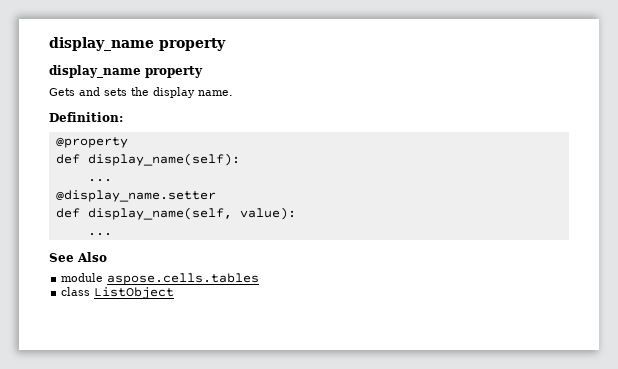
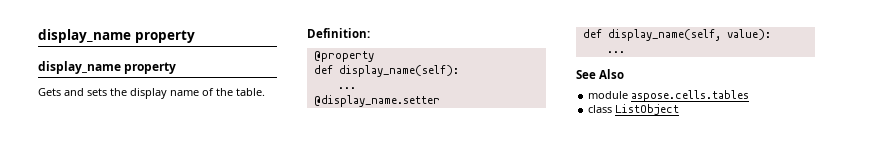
- Gets and sets the display name.
+ Gets and sets the display name of the table.

